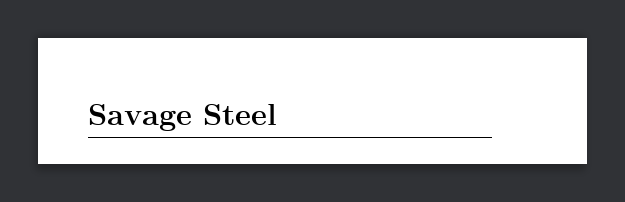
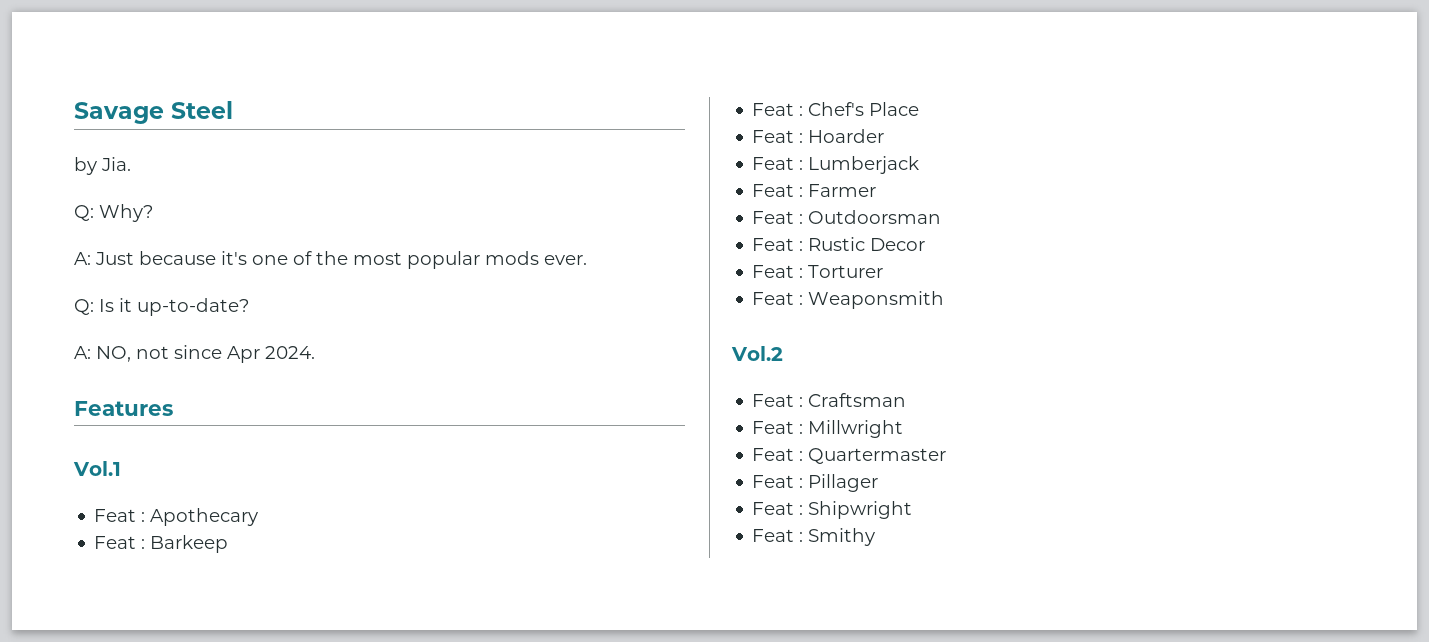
+ by Jia.
+ Q: Why?
+ A: Just because it's one of the most popular mods ever.
+ Q: Is it up-to-date?
+ A: NO, not since Apr 2024.
+ Features
+ Vol.1
+ Feat : Apothecary
+ Feat : Barkeep
+ Feat : Chef's Place
+ Feat : Hoarder
+ Feat : Lumberjack
+ Feat : Farmer
+ Feat : Outdoorsman
+ Feat : Rustic Decor
+ Feat : Torturer
+ Feat : Weaponsmith
+ Vol.2
+ Feat : Craftsman
+ Feat : Millwright
+ Feat : Quartermaster
+ Feat : Pillager
+ Feat : Shipwright
+ Feat : Smithy

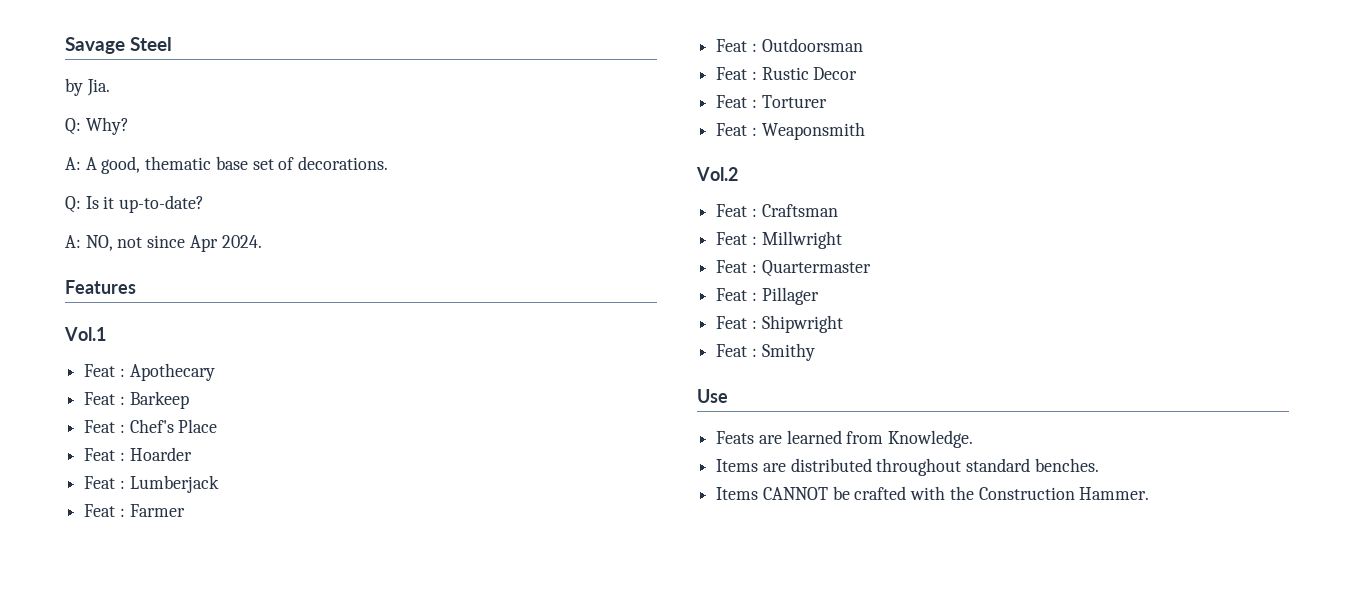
- A: Just because it's one of the most popular mods ever.
+ A: A good, thematic base set of decorations.
+ Use
+ Feats are learned from Knowledge.
+ Items are distributed throughout standard benches.
+ Items CANNOT be crafted with the Construction Hammer.

